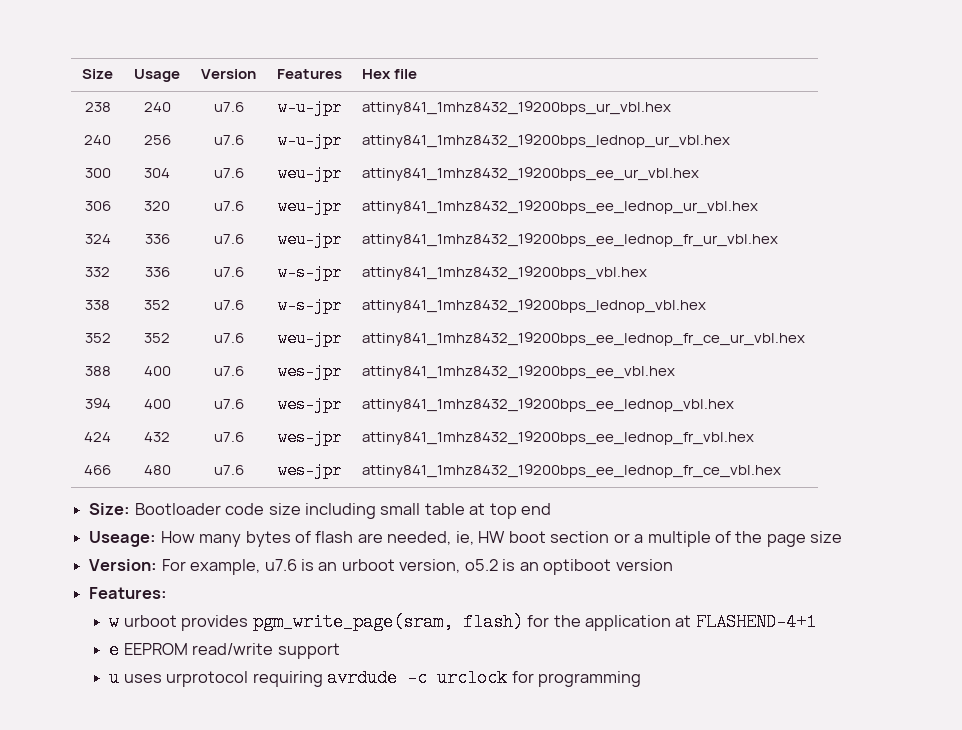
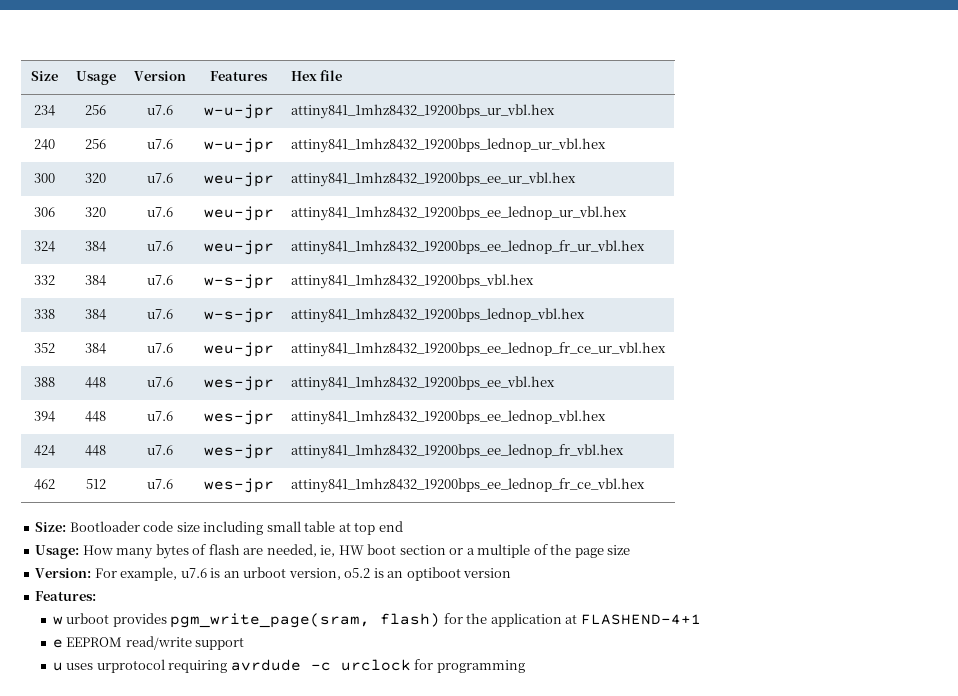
- 238 | 240 | u7.6 | w-u-jpr | attiny841_1mhz8432_19200bps_ur_vbl.hex
+ 234 | 256 | u7.6 | w-u-jpr | attiny841_1mhz8432_19200bps_ur_vbl.hex
- 300 | 304 | u7.6 | weu-jpr | attiny841_1mhz8432_19200bps_ee_ur_vbl.hex
+ 300 | 320 | u7.6 | weu-jpr | attiny841_1mhz8432_19200bps_ee_ur_vbl.hex
- 324 | 336 | u7.6 | weu-jpr | attiny841_1mhz8432_19200bps_ee_lednop_fr_ur_vbl.hex
+ 324 | 384 | u7.6 | weu-jpr | attiny841_1mhz8432_19200bps_ee_lednop_fr_ur_vbl.hex
- 332 | 336 | u7.6 | w-s-jpr | attiny841_1mhz8432_19200bps_vbl.hex
+ 332 | 384 | u7.6 | w-s-jpr | attiny841_1mhz8432_19200bps_vbl.hex
- 338 | 352 | u7.6 | w-s-jpr | attiny841_1mhz8432_19200bps_lednop_vbl.hex
+ 338 | 384 | u7.6 | w-s-jpr | attiny841_1mhz8432_19200bps_lednop_vbl.hex
- 352 | 352 | u7.6 | weu-jpr | attiny841_1mhz8432_19200bps_ee_lednop_fr_ce_ur_vbl.hex
+ 352 | 384 | u7.6 | weu-jpr | attiny841_1mhz8432_19200bps_ee_lednop_fr_ce_ur_vbl.hex
- 388 | 400 | u7.6 | wes-jpr | attiny841_1mhz8432_19200bps_ee_vbl.hex
+ 388 | 448 | u7.6 | wes-jpr | attiny841_1mhz8432_19200bps_ee_vbl.hex
- 394 | 400 | u7.6 | wes-jpr | attiny841_1mhz8432_19200bps_ee_lednop_vbl.hex
+ 394 | 448 | u7.6 | wes-jpr | attiny841_1mhz8432_19200bps_ee_lednop_vbl.hex
- 424 | 432 | u7.6 | wes-jpr | attiny841_1mhz8432_19200bps_ee_lednop_fr_vbl.hex
+ 424 | 448 | u7.6 | wes-jpr | attiny841_1mhz8432_19200bps_ee_lednop_fr_vbl.hex
- 466 | 480 | u7.6 | wes-jpr | attiny841_1mhz8432_19200bps_ee_lednop_fr_ce_vbl.hex
+ 462 | 512 | u7.6 | wes-jpr | attiny841_1mhz8432_19200bps_ee_lednop_fr_ce_vbl.hex
- Useage: How many bytes of flash are needed, ie, HW boot section or a multiple of the page size
+ Usage: How many bytes of flash are needed, ie, HW boot section or a multiple of the page size

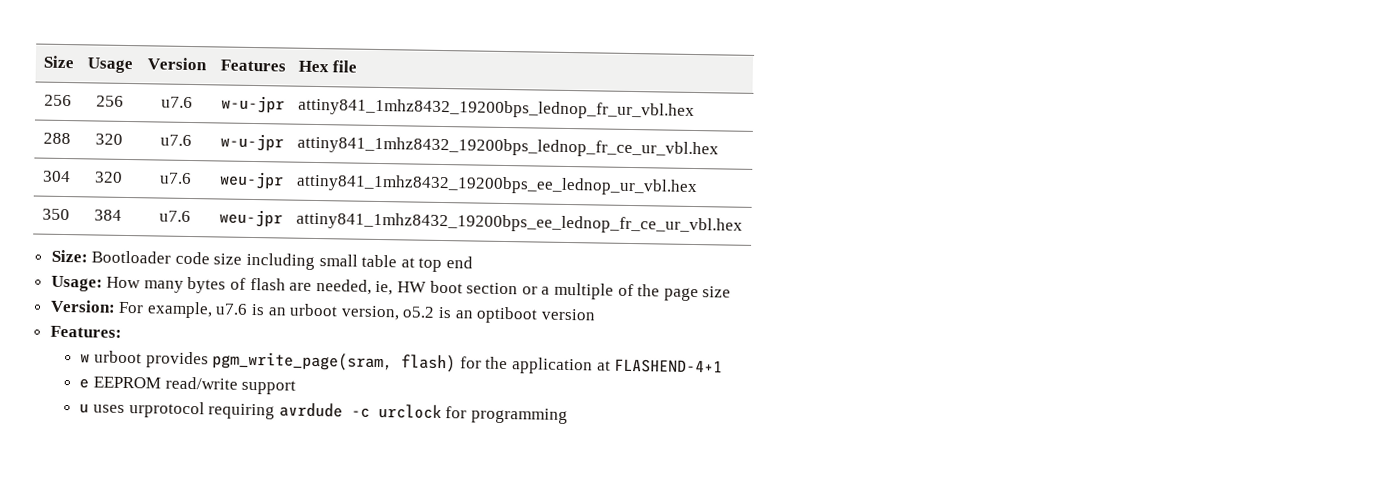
- 234 | 256 | u7.6 | w-u-jpr | attiny841_1mhz8432_19200bps_ur_vbl.hex
- 240 | 256 | u7.6 | w-u-jpr | attiny841_1mhz8432_19200bps_lednop_ur_vbl.hex
- 300 | 320 | u7.6 | weu-jpr | attiny841_1mhz8432_19200bps_ee_ur_vbl.hex
- 306 | 320 | u7.6 | weu-jpr | attiny841_1mhz8432_19200bps_ee_lednop_ur_vbl.hex
- 324 | 384 | u7.6 | weu-jpr | attiny841_1mhz8432_19200bps_ee_lednop_fr_ur_vbl.hex
- 332 | 384 | u7.6 | w-s-jpr | attiny841_1mhz8432_19200bps_vbl.hex
- 338 | 384 | u7.6 | w-s-jpr | attiny841_1mhz8432_19200bps_lednop_vbl.hex
- 352 | 384 | u7.6 | weu-jpr | attiny841_1mhz8432_19200bps_ee_lednop_fr_ce_ur_vbl.hex
- 388 | 448 | u7.6 | wes-jpr | attiny841_1mhz8432_19200bps_ee_vbl.hex
- 394 | 448 | u7.6 | wes-jpr | attiny841_1mhz8432_19200bps_ee_lednop_vbl.hex
- 424 | 448 | u7.6 | wes-jpr | attiny841_1mhz8432_19200bps_ee_lednop_fr_vbl.hex
- 462 | 512 | u7.6 | wes-jpr | attiny841_1mhz8432_19200bps_ee_lednop_fr_ce_vbl.hex
+ 256 | 256 | u7.6 | w-u-jpr | attiny841_1mhz8432_19200bps_lednop_fr_ur_vbl.hex
+ 288 | 320 | u7.6 | w-u-jpr | attiny841_1mhz8432_19200bps_lednop_fr_ce_ur_vbl.hex
+ 304 | 320 | u7.6 | weu-jpr | attiny841_1mhz8432_19200bps_ee_lednop_ur_vbl.hex
+ 350 | 384 | u7.6 | weu-jpr | attiny841_1mhz8432_19200bps_ee_lednop_fr_ce_ur_vbl.hex

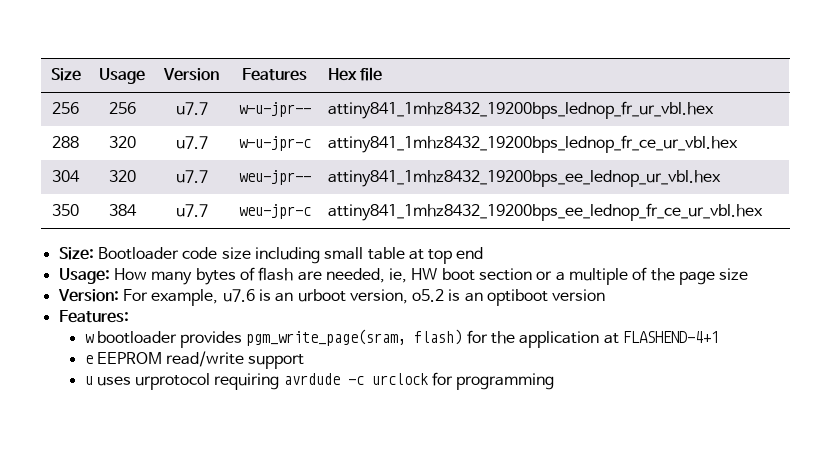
- 256 | 256 | u7.6 | w-u-jpr | attiny841_1mhz8432_19200bps_lednop_fr_ur_vbl.hex
+ 256 | 256 | u7.7 | w-u-jpr-- | attiny841_1mhz8432_19200bps_lednop_fr_ur_vbl.hex
- 288 | 320 | u7.6 | w-u-jpr | attiny841_1mhz8432_19200bps_lednop_fr_ce_ur_vbl.hex
+ 288 | 320 | u7.7 | w-u-jpr-c | attiny841_1mhz8432_19200bps_lednop_fr_ce_ur_vbl.hex
- 304 | 320 | u7.6 | weu-jpr | attiny841_1mhz8432_19200bps_ee_lednop_ur_vbl.hex
+ 304 | 320 | u7.7 | weu-jpr-- | attiny841_1mhz8432_19200bps_ee_lednop_ur_vbl.hex
- 350 | 384 | u7.6 | weu-jpr | attiny841_1mhz8432_19200bps_ee_lednop_fr_ce_ur_vbl.hex
+ 350 | 384 | u7.7 | weu-jpr-c | attiny841_1mhz8432_19200bps_ee_lednop_fr_ce_ur_vbl.hex
- w urboot provides pgm_write_page(sram, flash) for the application at FLASHEND-4+1
+ w bootloader provides pgm_write_page(sram, flash) for the application at FLASHEND-4+1

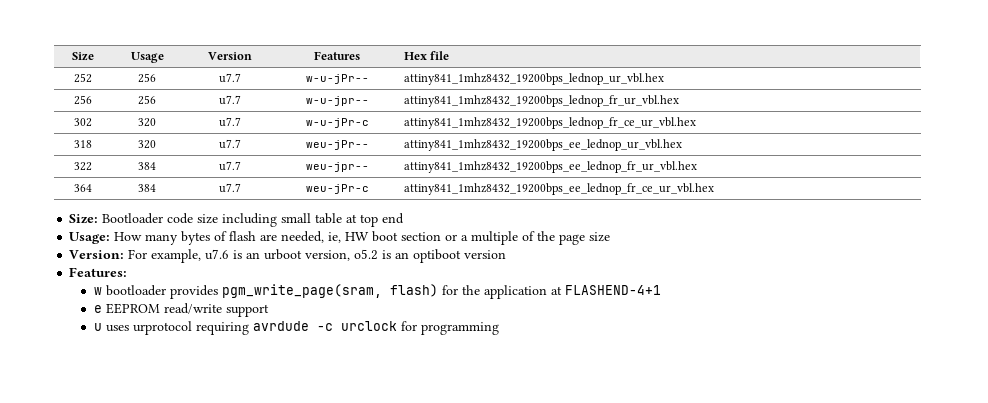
+ 252 | 256 | u7.7 | w-u-jPr-- | attiny841_1mhz8432_19200bps_lednop_ur_vbl.hex
- 288 | 320 | u7.7 | w-u-jpr-c | attiny841_1mhz8432_19200bps_lednop_fr_ce_ur_vbl.hex
+ 302 | 320 | u7.7 | w-u-jPr-c | attiny841_1mhz8432_19200bps_lednop_fr_ce_ur_vbl.hex
- 304 | 320 | u7.7 | weu-jpr-- | attiny841_1mhz8432_19200bps_ee_lednop_ur_vbl.hex
+ 318 | 320 | u7.7 | weu-jPr-- | attiny841_1mhz8432_19200bps_ee_lednop_ur_vbl.hex
- 350 | 384 | u7.7 | weu-jpr-c | attiny841_1mhz8432_19200bps_ee_lednop_fr_ce_ur_vbl.hex
+ 322 | 384 | u7.7 | weu-jpr-- | attiny841_1mhz8432_19200bps_ee_lednop_fr_ur_vbl.hex
+ 364 | 384 | u7.7 | weu-jPr-c | attiny841_1mhz8432_19200bps_ee_lednop_fr_ce_ur_vbl.hex

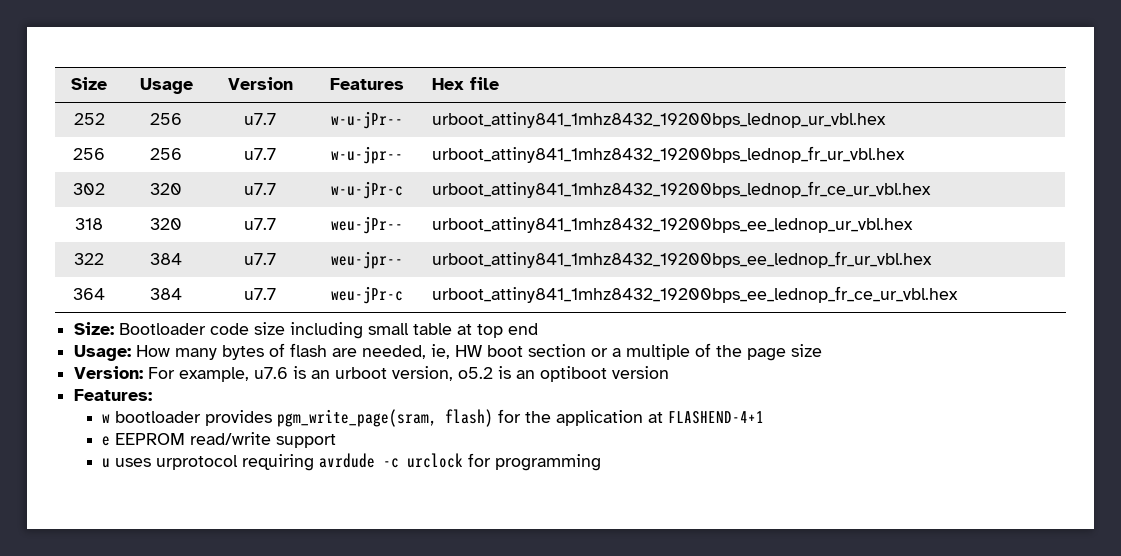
- 252 | 256 | u7.7 | w-u-jPr-- | attiny841_1mhz8432_19200bps_lednop_ur_vbl.hex
+ 252 | 256 | u7.7 | w-u-jPr-- | urboot_attiny841_1mhz8432_19200bps_lednop_ur_vbl.hex
- 256 | 256 | u7.7 | w-u-jpr-- | attiny841_1mhz8432_19200bps_lednop_fr_ur_vbl.hex
+ 256 | 256 | u7.7 | w-u-jpr-- | urboot_attiny841_1mhz8432_19200bps_lednop_fr_ur_vbl.hex
- 302 | 320 | u7.7 | w-u-jPr-c | attiny841_1mhz8432_19200bps_lednop_fr_ce_ur_vbl.hex
+ 302 | 320 | u7.7 | w-u-jPr-c | urboot_attiny841_1mhz8432_19200bps_lednop_fr_ce_ur_vbl.hex
- 318 | 320 | u7.7 | weu-jPr-- | attiny841_1mhz8432_19200bps_ee_lednop_ur_vbl.hex
+ 318 | 320 | u7.7 | weu-jPr-- | urboot_attiny841_1mhz8432_19200bps_ee_lednop_ur_vbl.hex
- 322 | 384 | u7.7 | weu-jpr-- | attiny841_1mhz8432_19200bps_ee_lednop_fr_ur_vbl.hex
+ 322 | 384 | u7.7 | weu-jpr-- | urboot_attiny841_1mhz8432_19200bps_ee_lednop_fr_ur_vbl.hex
- 364 | 384 | u7.7 | weu-jPr-c | attiny841_1mhz8432_19200bps_ee_lednop_fr_ce_ur_vbl.hex
+ 364 | 384 | u7.7 | weu-jPr-c | urboot_attiny841_1mhz8432_19200bps_ee_lednop_fr_ce_ur_vbl.hex

